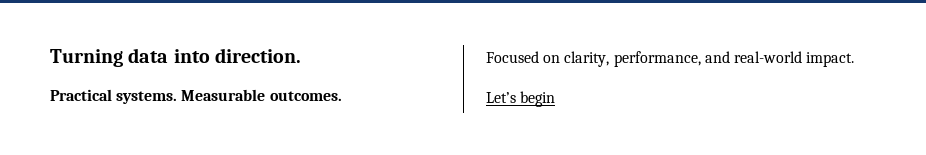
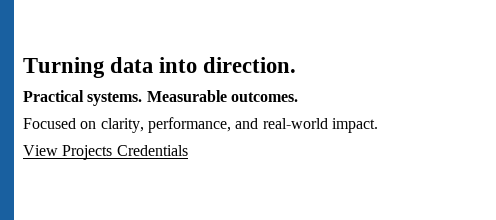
- Let’s begin
+ View Projects Credentials

